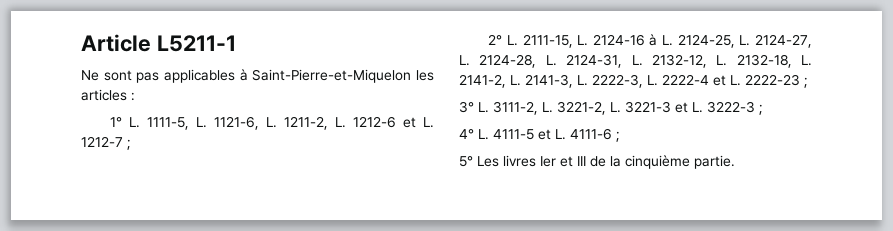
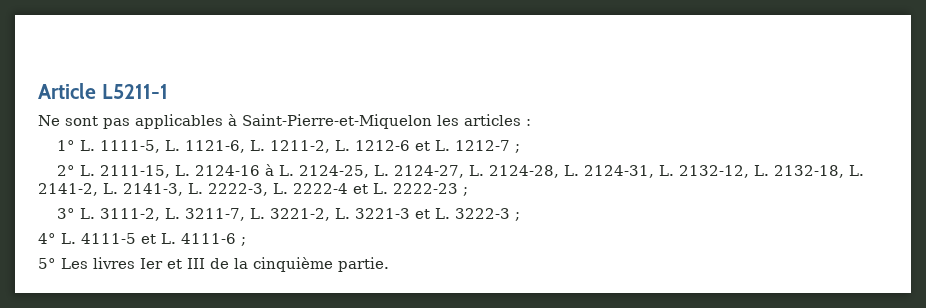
- 3° L. 3111-2, L. 3221-2, L. 3221-3 et L. 3222-3 ;
+ 3° L. 3111-2, L. 3211-7, L. 3221-2, L. 3221-3 et L. 3222-3 ;

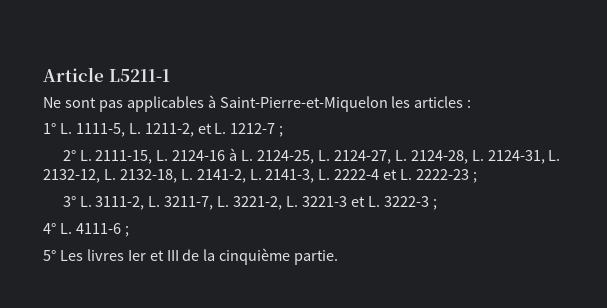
- 1° L. 1111-5, L. 1121-6, L. 1211-2, L. 1212-6 et L. 1212-7 ;
+ 1° L. 1111-5, L. 1211-2, et L. 1212-7 ;
- 2° L. 2111-15, L. 2124-16 à L. 2124-25, L. 2124-27, L. 2124-28, L. 2124-31, L. 2132-12, L. 2132-18, L. 2141-2, L. 2141-3, L. 2222-3, L. 2222-4 et L. 2222-23 ;
+ 2° L. 2111-15, L. 2124-16 à L. 2124-25, L. 2124-27, L. 2124-28, L. 2124-31, L. 2132-12, L. 2132-18, L. 2141-2, L. 2141-3, L. 2222-4 et L. 2222-23 ;
- 4° L. 4111-5 et L. 4111-6 ;
+ 4° L. 4111-6 ;

